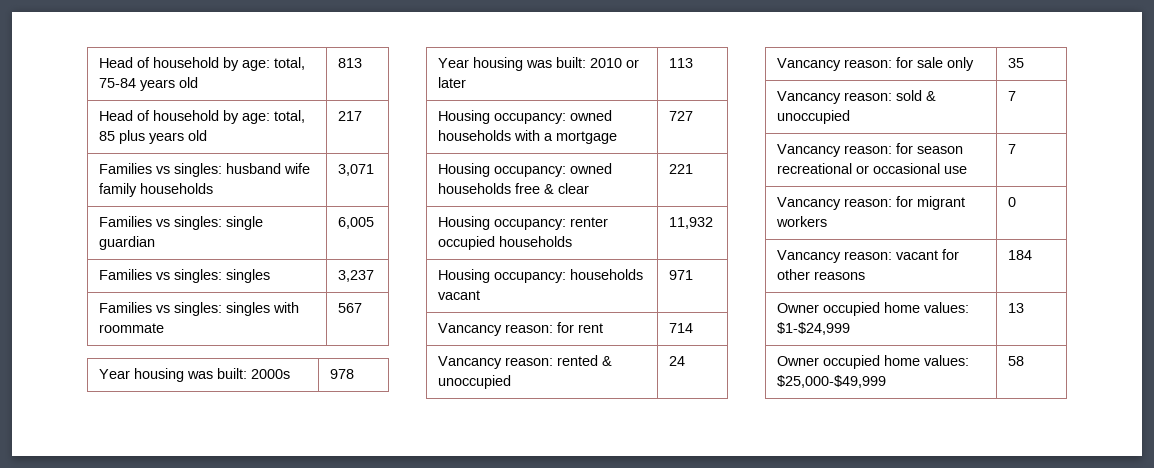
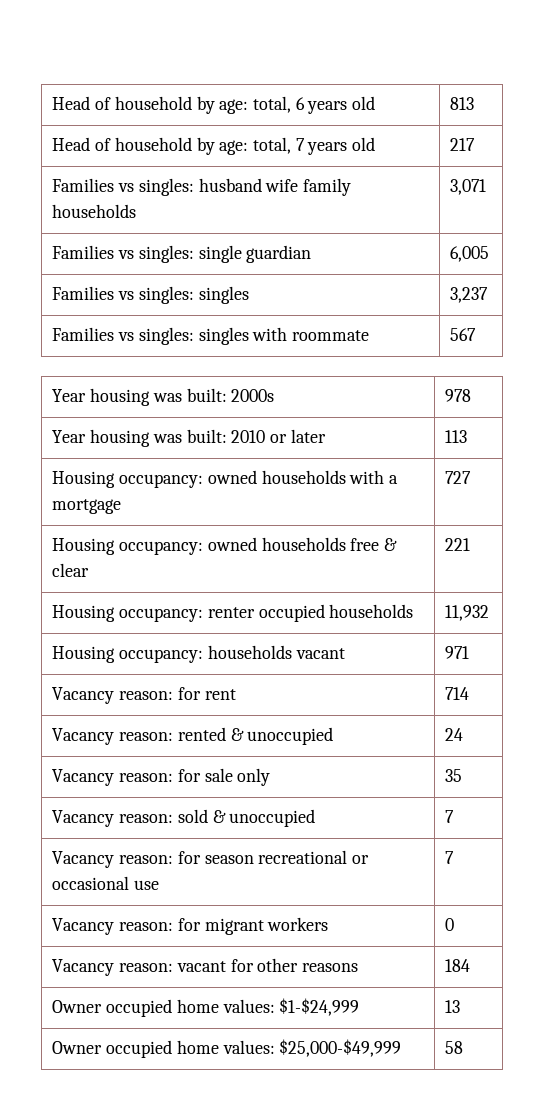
- Head of household by age: total, 75-84 years old | 813
+ Head of household by age: total, 6 years old | 813
- Head of household by age: total, 85 plus years old | 217
+ Head of household by age: total, 7 years old | 217
- Vancancy reason: for rent | 714
+ Vacancy reason: for rent | 714
- Vancancy reason: rented & unoccupied | 24
+ Vacancy reason: rented & unoccupied | 24
- Vancancy reason: for sale only | 35
+ Vacancy reason: for sale only | 35
- Vancancy reason: sold & unoccupied | 7
+ Vacancy reason: sold & unoccupied | 7
- Vancancy reason: for season recreational or occasional use | 7
+ Vacancy reason: for season recreational or occasional use | 7
- Vancancy reason: for migrant workers | 0
+ Vacancy reason: for migrant workers | 0
- Vancancy reason: vacant for other reasons | 184
+ Vacancy reason: vacant for other reasons | 184

